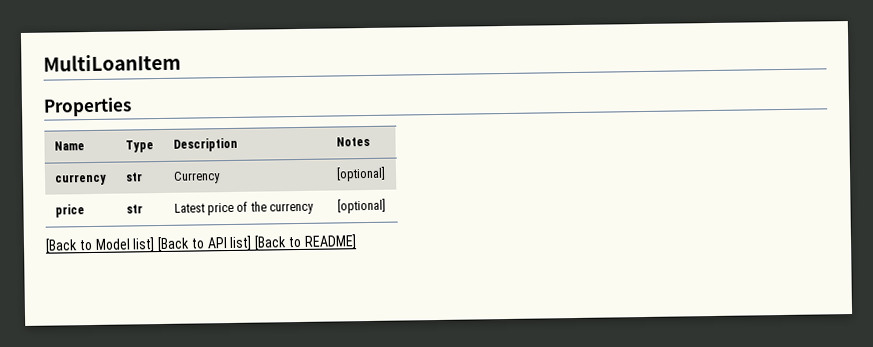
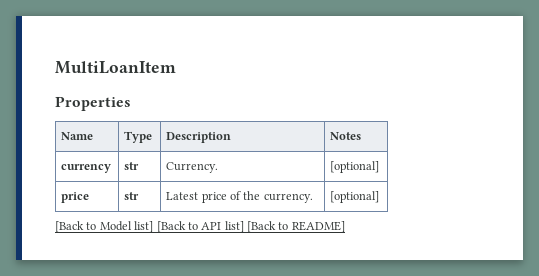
- currency | str | Currency | [optional]
+ currency | str | Currency. | [optional]
- price | str | Latest price of the currency | [optional]
+ price | str | Latest price of the currency. | [optional]

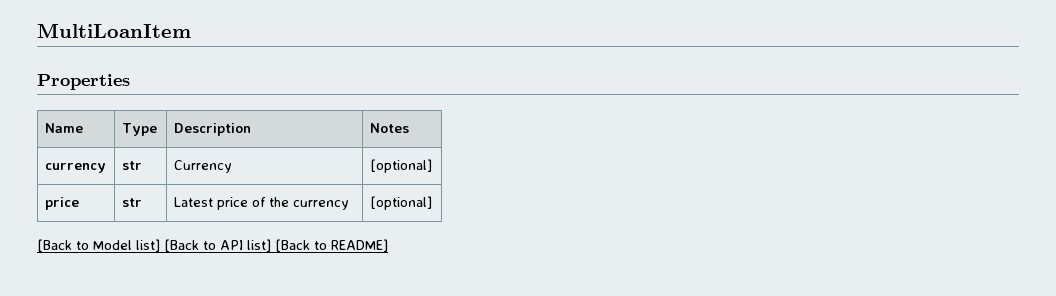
- currency | str | Currency. | [optional]
+ currency | str | Currency | [optional]
- price | str | Latest price of the currency. | [optional]
+ price | str | Latest price of the currency | [optional]

